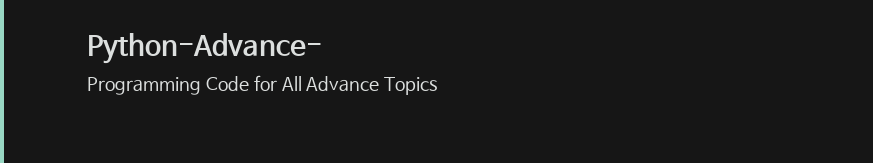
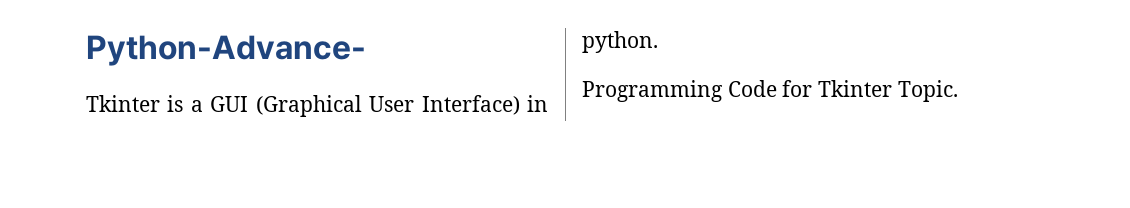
+ Tkinter is a GUI (Graphical User Interface) in python.
- Programming Code for All Advance Topics
+ Programming Code for Tkinter Topic.

